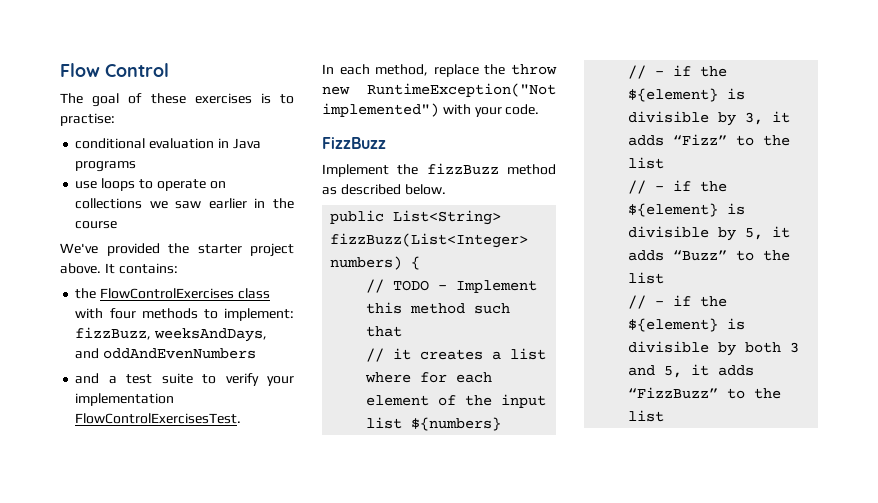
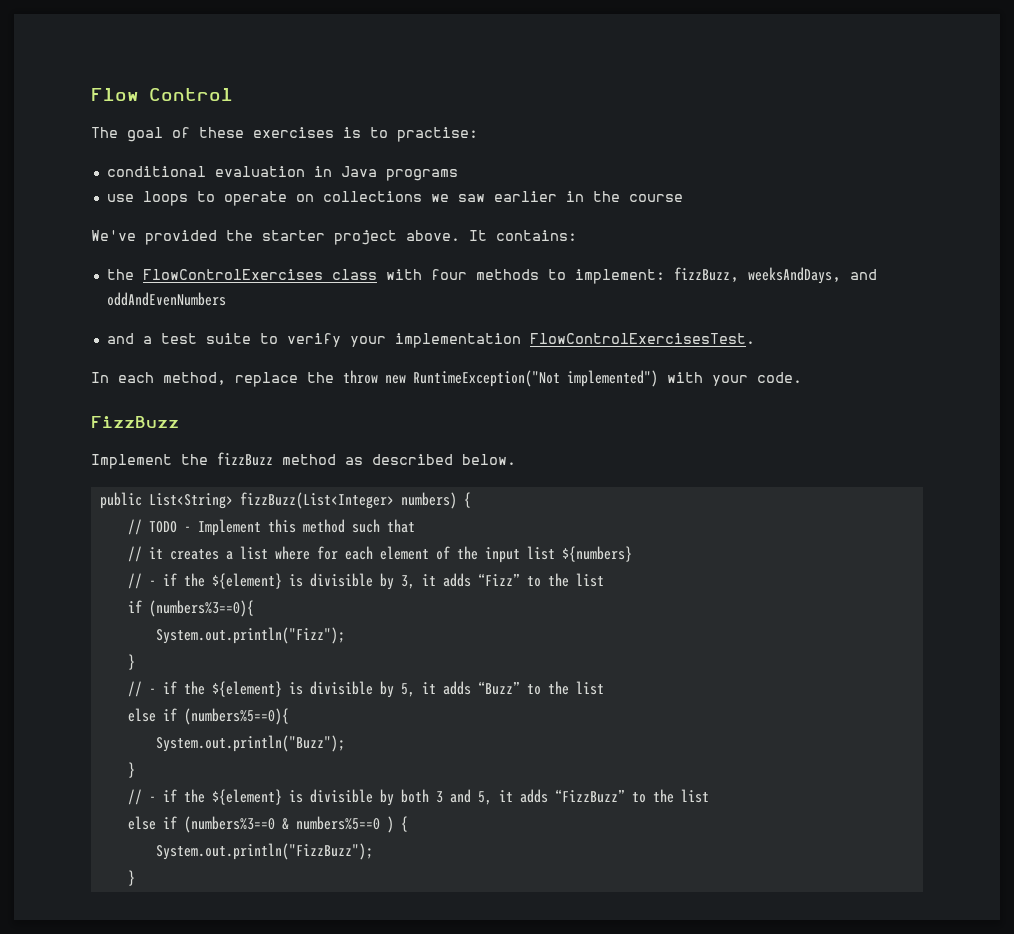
+ if (numbers%3==0){
+ System.out.println("Fizz");
+ }
+ else if (numbers%5==0){
+ System.out.println("Buzz");
+ }
+ else if (numbers%3==0 & numbers%5==0 ) {
+ System.out.println("FizzBuzz");
+ }

